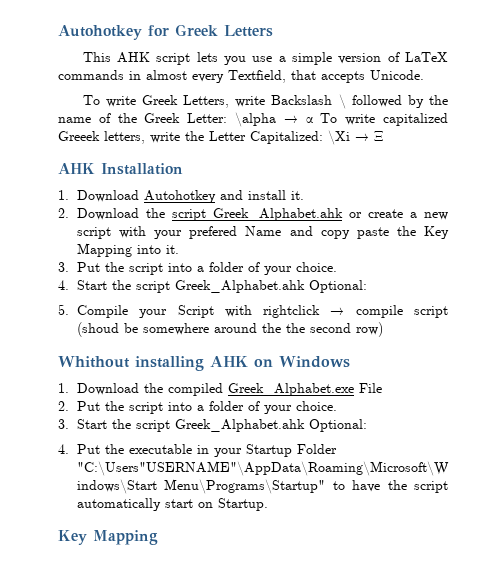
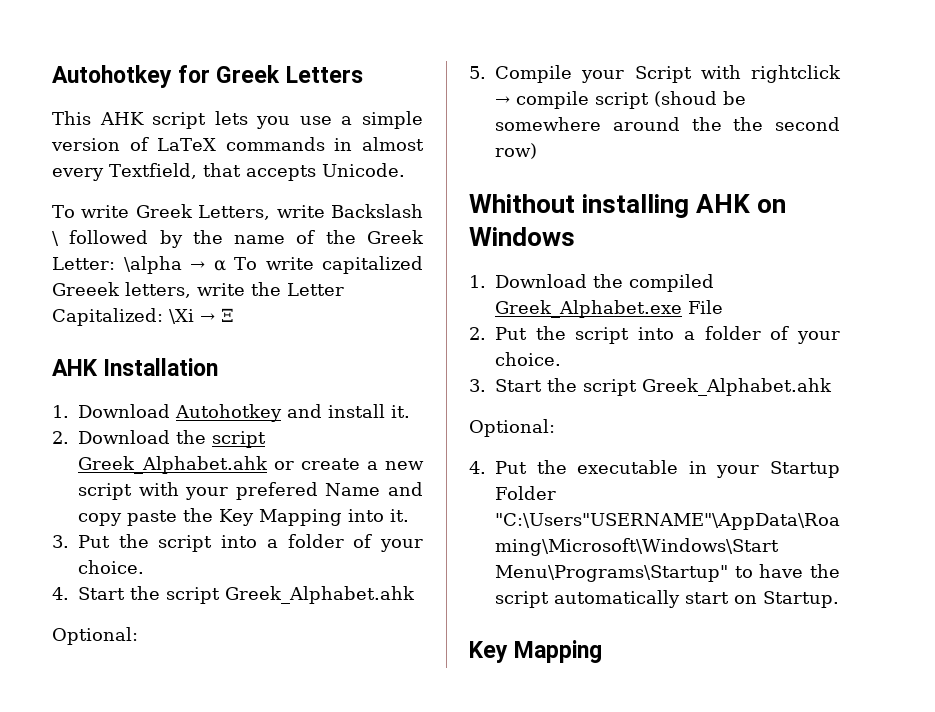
- 4. Start the script Greek_Alphabet.ahk Optional:
+ 4. Start the script Greek_Alphabet.ahk
+ Optional:
- 3. Start the script Greek_Alphabet.ahk Optional:
+ 3. Start the script Greek_Alphabet.ahk
+ Optional:

